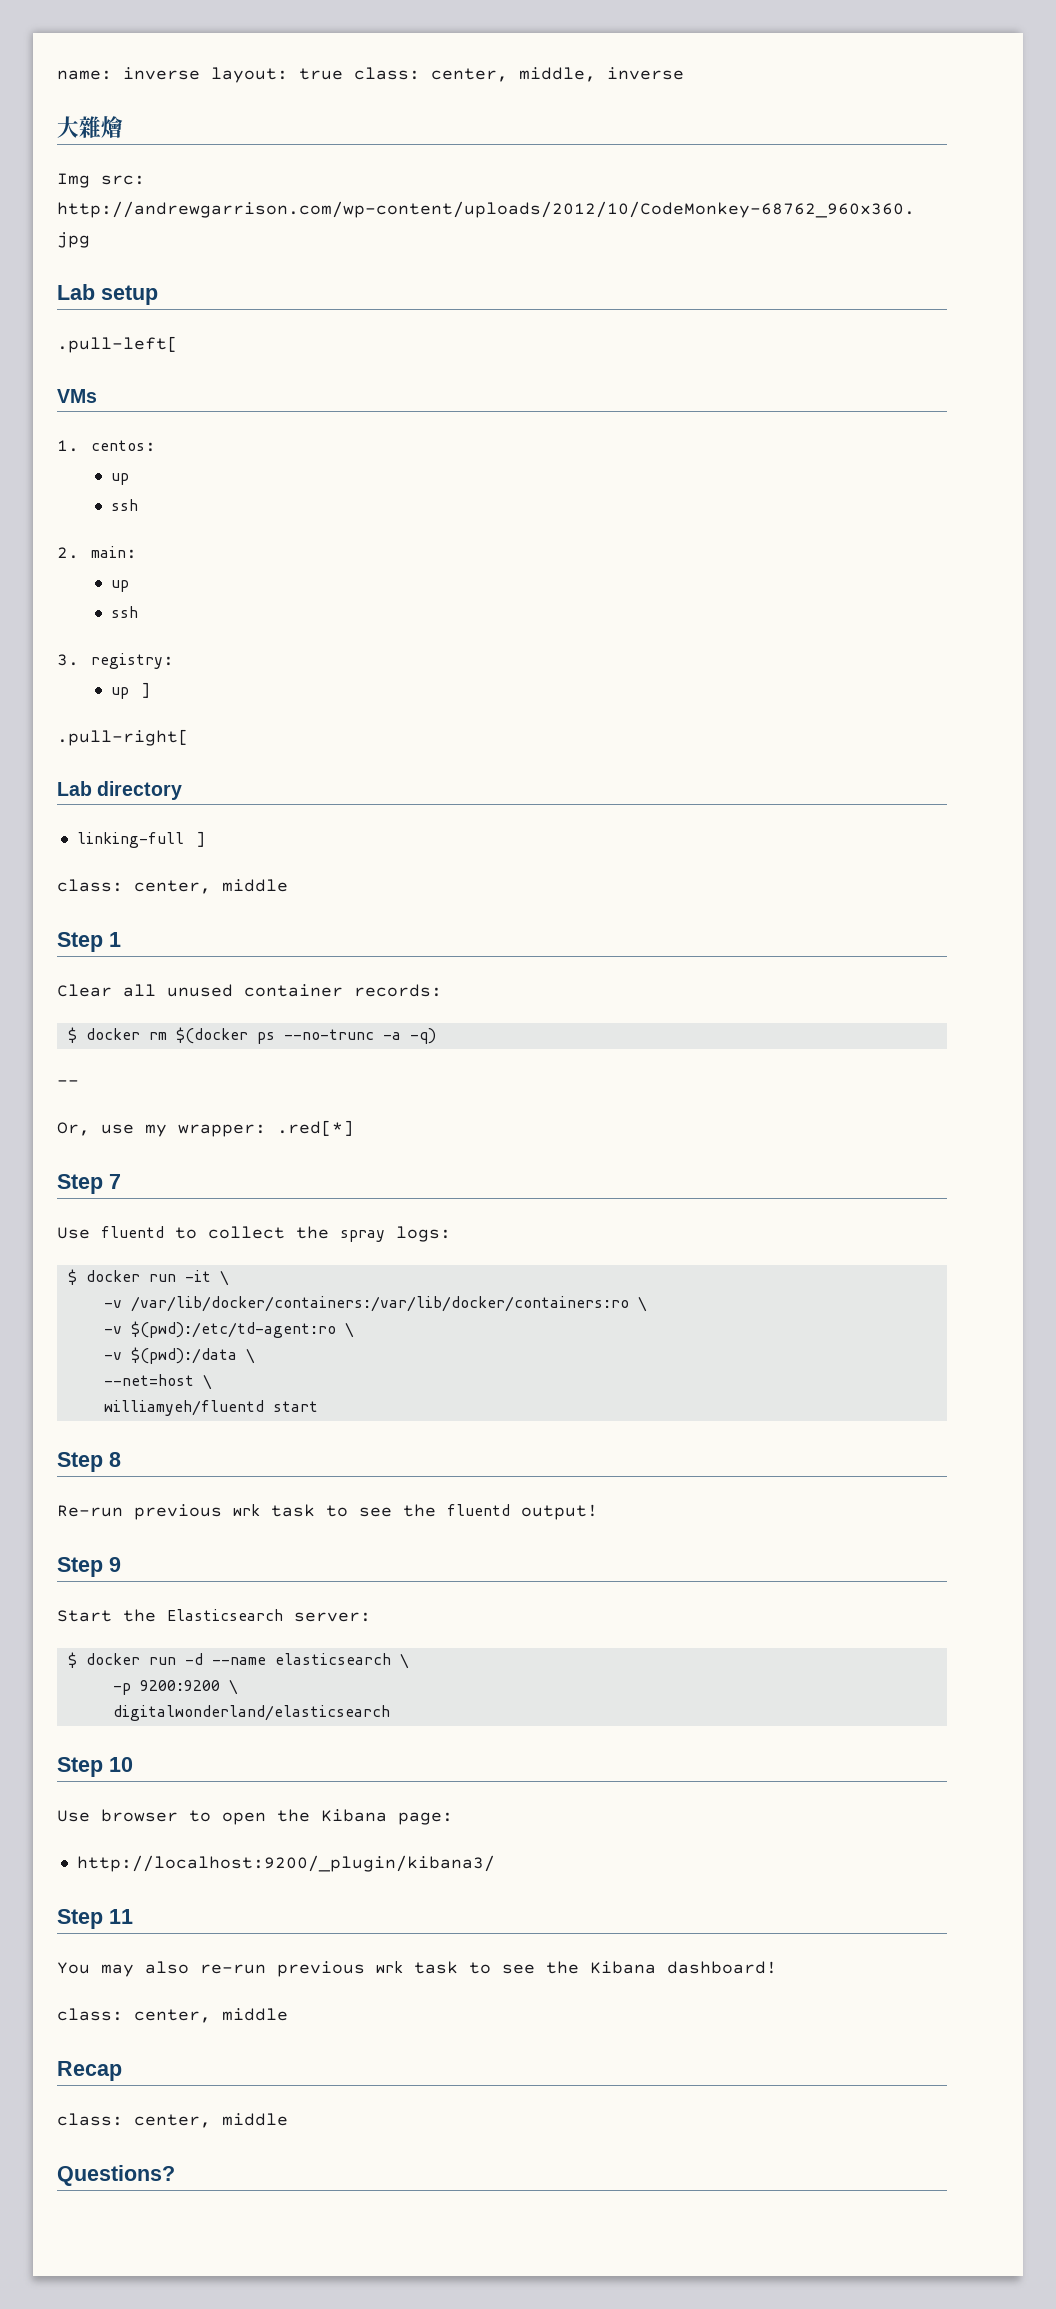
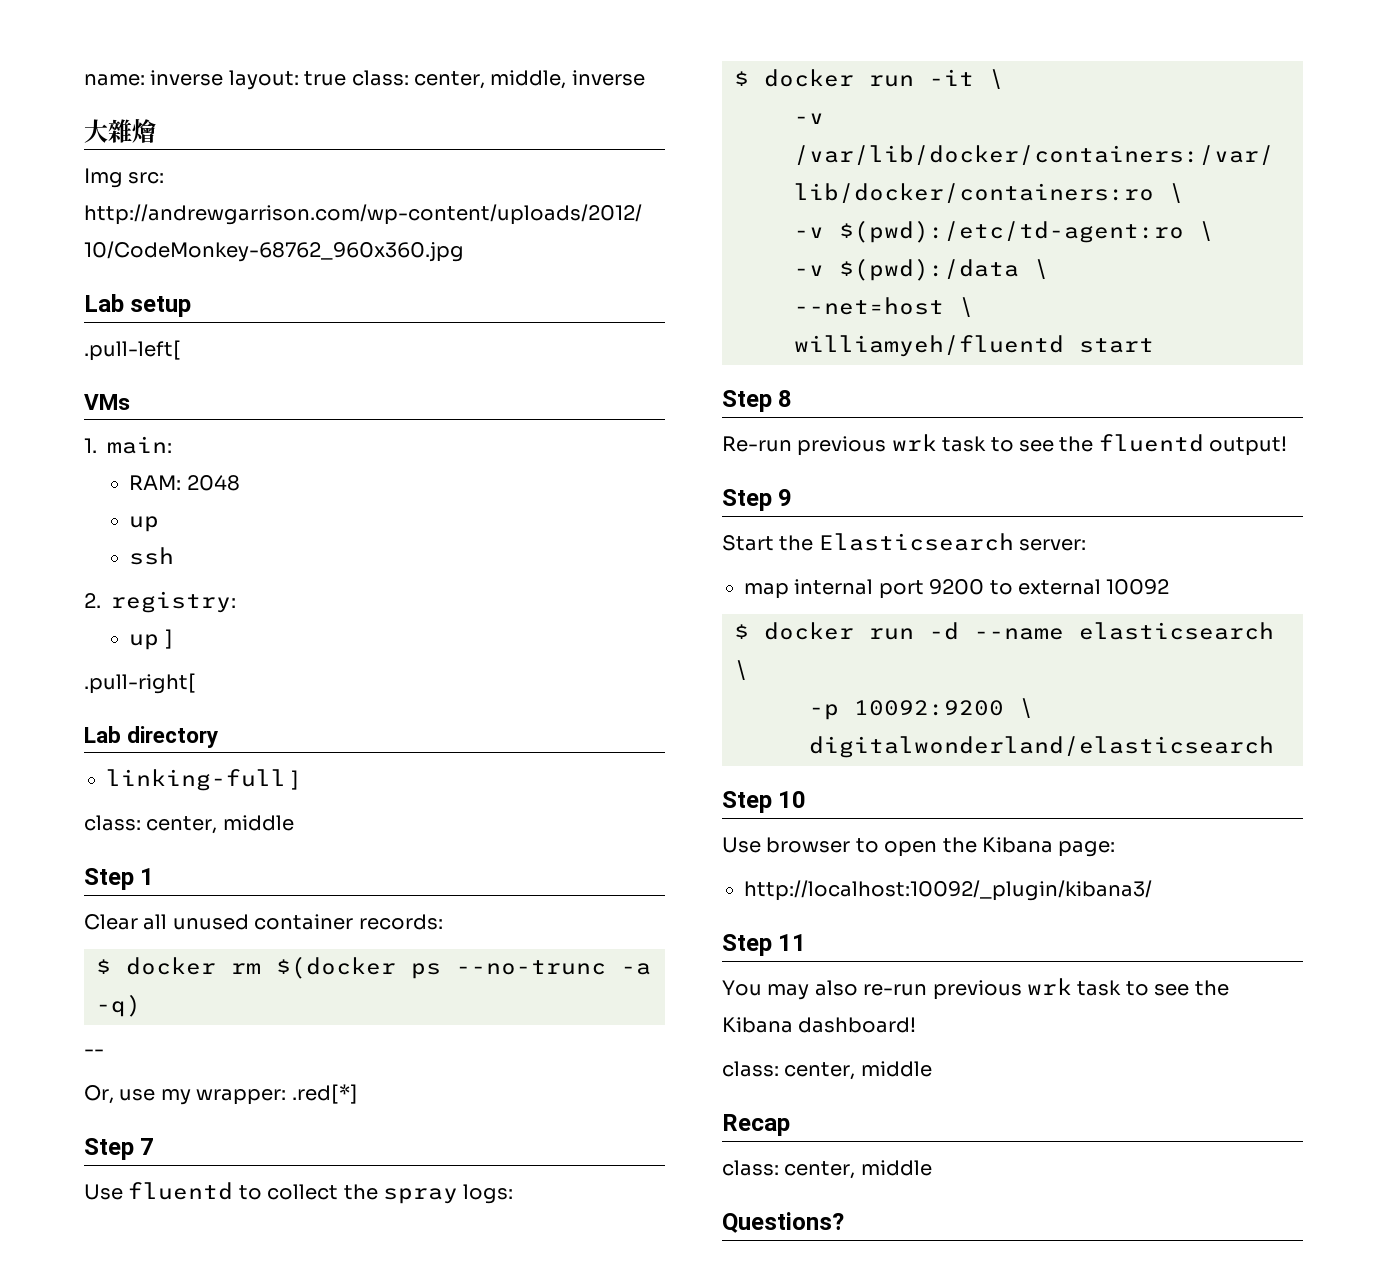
- 1. centos:
+ 1. main:
+ RAM: 2048
  up
  ssh
- 2. main:
- up
- ssh
- 3. registry:
+ 2. registry:
+ map internal port 9200 to external 10092
- -p 9200:9200 \
+ -p 10092:9200 \
- http://localhost:9200/_plugin/kibana3/
+ http://localhost:10092/_plugin/kibana3/

